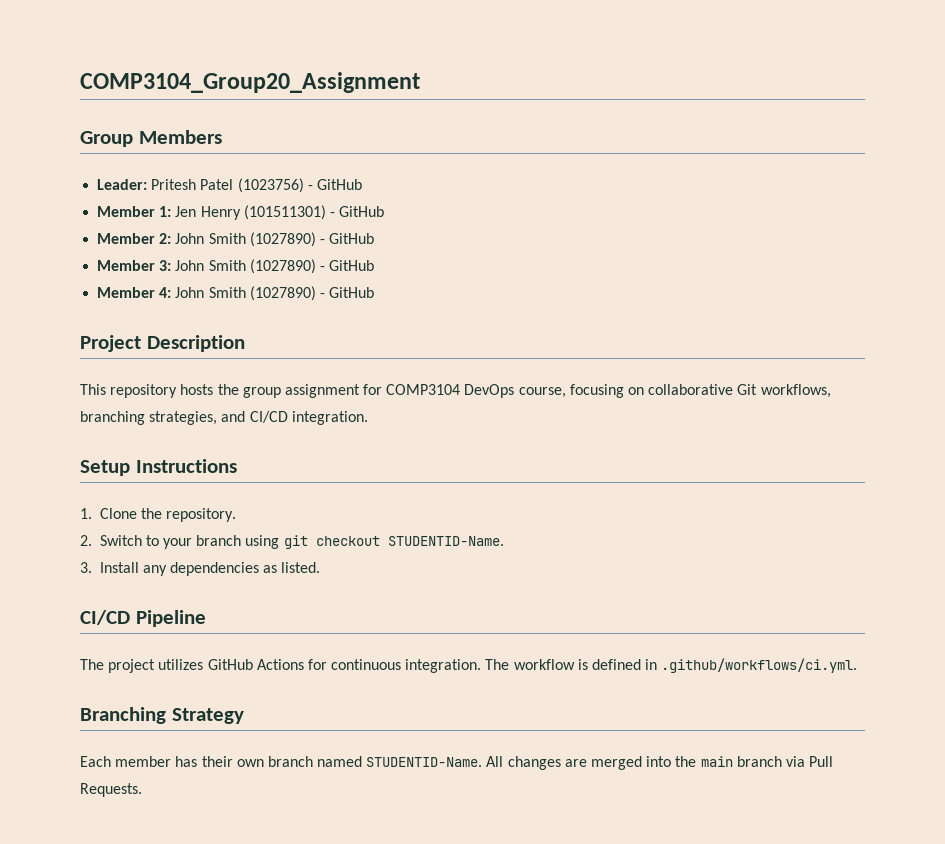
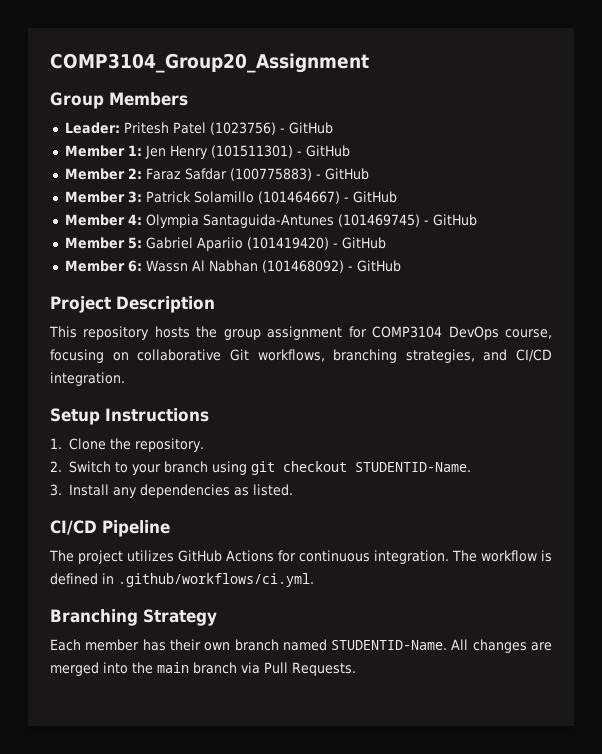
- Member 2: John Smith (1027890) - GitHub
+ Member 2: Faraz Safdar (100775883) - GitHub
- Member 3: John Smith (1027890) - GitHub
+ Member 3: Patrick Solamillo (101464667) - GitHub
- Member 4: John Smith (1027890) - GitHub
+ Member 4: Olympia Santaguida-Antunes (101469745) - GitHub
+ Member 5: Gabriel Apariio (101419420) - GitHub
+ Member 6: Wassn Al Nabhan (101468092) - GitHub

